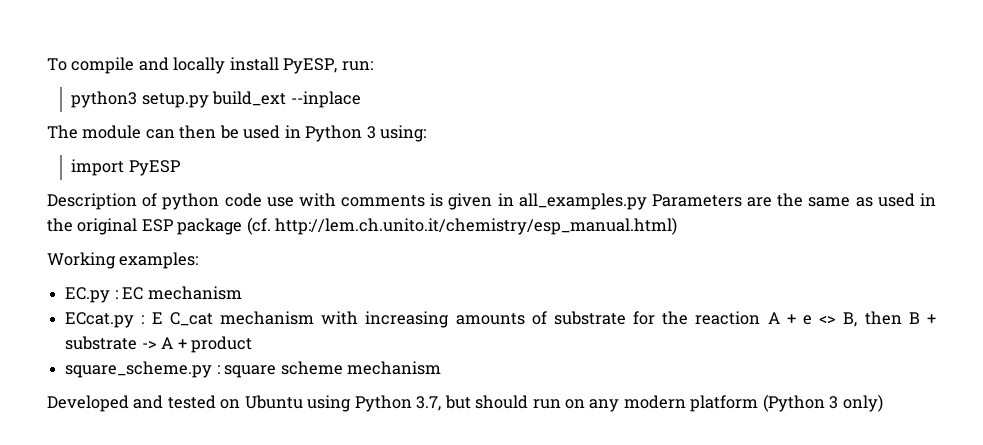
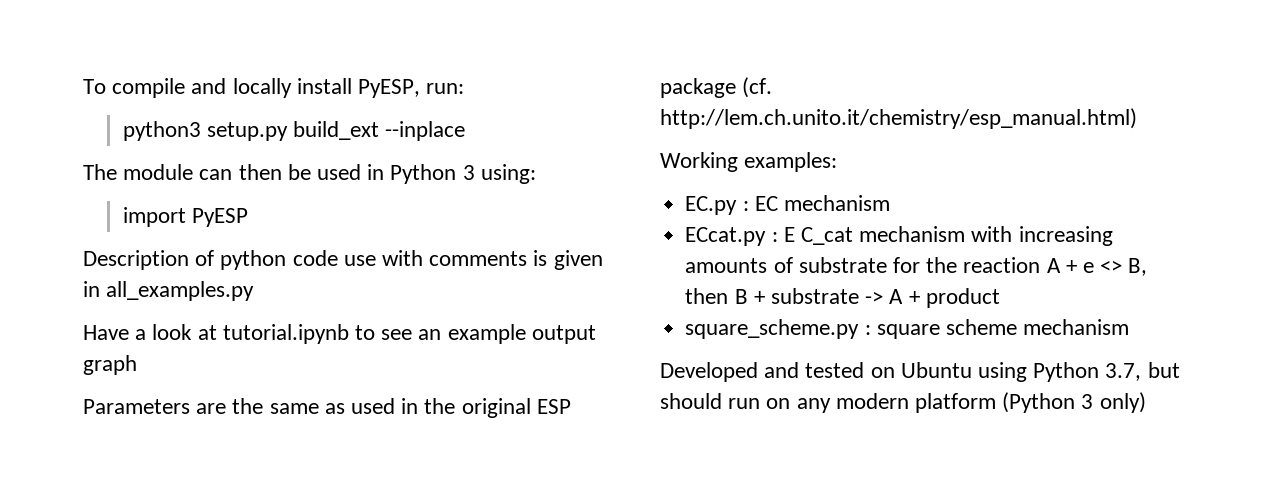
- Description of python code use with comments is given in all_examples.py Parameters are the same as used in the original ESP package (cf. http://lem.ch.unito.it/chemistry/esp_manual.html)
+ Description of python code use with comments is given in all_examples.py
+ Have a look at tutorial.ipynb to see an example output graph
+ Parameters are the same as used in the original ESP package (cf. http://lem.ch.unito.it/chemistry/esp_manual.html)

